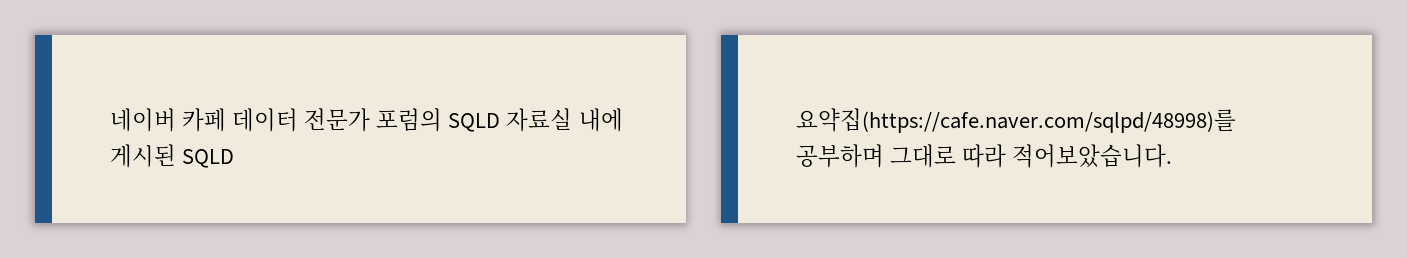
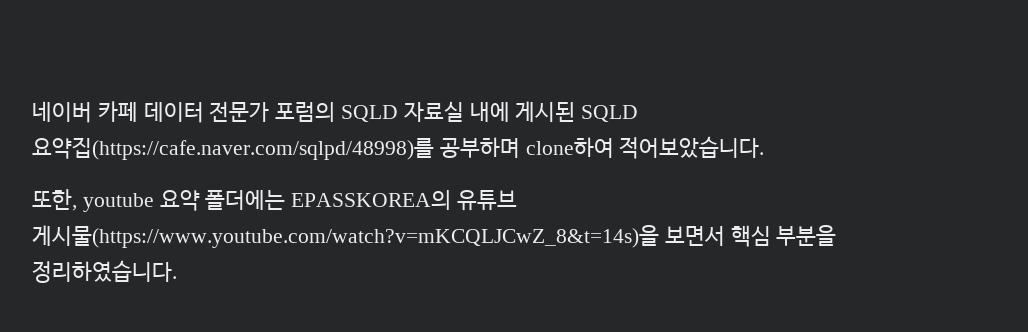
- 네이버 카페 데이터 전문가 포럼의 SQLD 자료실 내에 게시된 SQLD 요약집(https://cafe.naver.com/sqlpd/48998)를 공부하며 그대로 따라 적어보았습니다.
+ 네이버 카페 데이터 전문가 포럼의 SQLD 자료실 내에 게시된 SQLD 요약집(https://cafe.naver.com/sqlpd/48998)를 공부하며 clone하여 적어보았습니다.
+ 또한, youtube 요약 폴더에는 EPASSKOREA의 유튜브 게시물(https://www.youtube.com/watch?v=mKCQLJCwZ_8&t=14s)을 보면서 핵심 부분을 정리하였습니다.

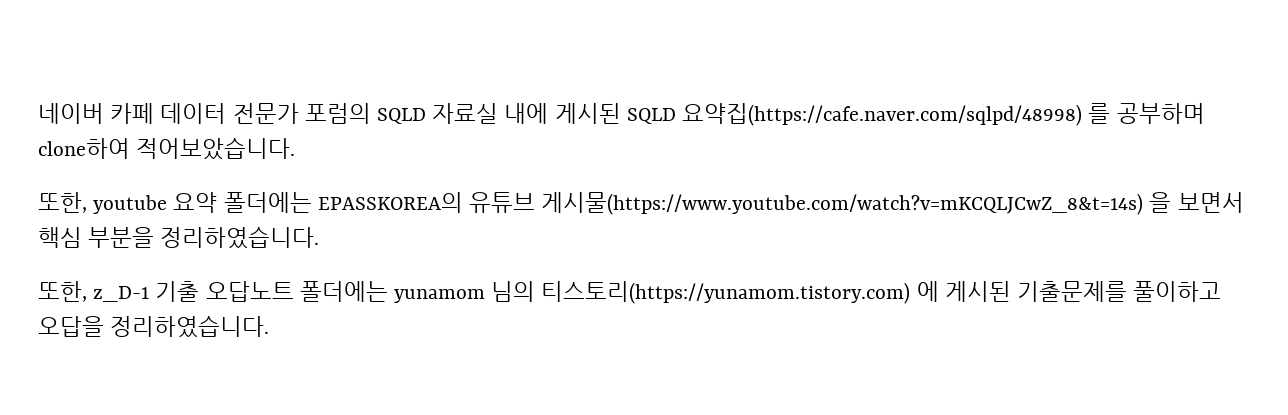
- 네이버 카페 데이터 전문가 포럼의 SQLD 자료실 내에 게시된 SQLD 요약집(https://cafe.naver.com/sqlpd/48998)를 공부하며 clone하여 적어보았습니다.
+ 네이버 카페 데이터 전문가 포럼의 SQLD 자료실 내에 게시된 SQLD 요약집(https://cafe.naver.com/sqlpd/48998) 를 공부하며 clone하여 적어보았습니다.
- 또한, youtube 요약 폴더에는 EPASSKOREA의 유튜브 게시물(https://www.youtube.com/watch?v=mKCQLJCwZ_8&t=14s)을 보면서 핵심 부분을 정리하였습니다.
+ 또한, youtube 요약 폴더에는 EPASSKOREA의 유튜브 게시물(https://www.youtube.com/watch?v=mKCQLJCwZ_8&t=14s) 을 보면서 핵심 부분을 정리하였습니다.
+ 또한, z_D-1 기출 오답노트 폴더에는 yunamom 님의 티스토리(https://yunamom.tistory.com) 에 게시된 기출문제를 풀이하고 오답을 정리하였습니다.

